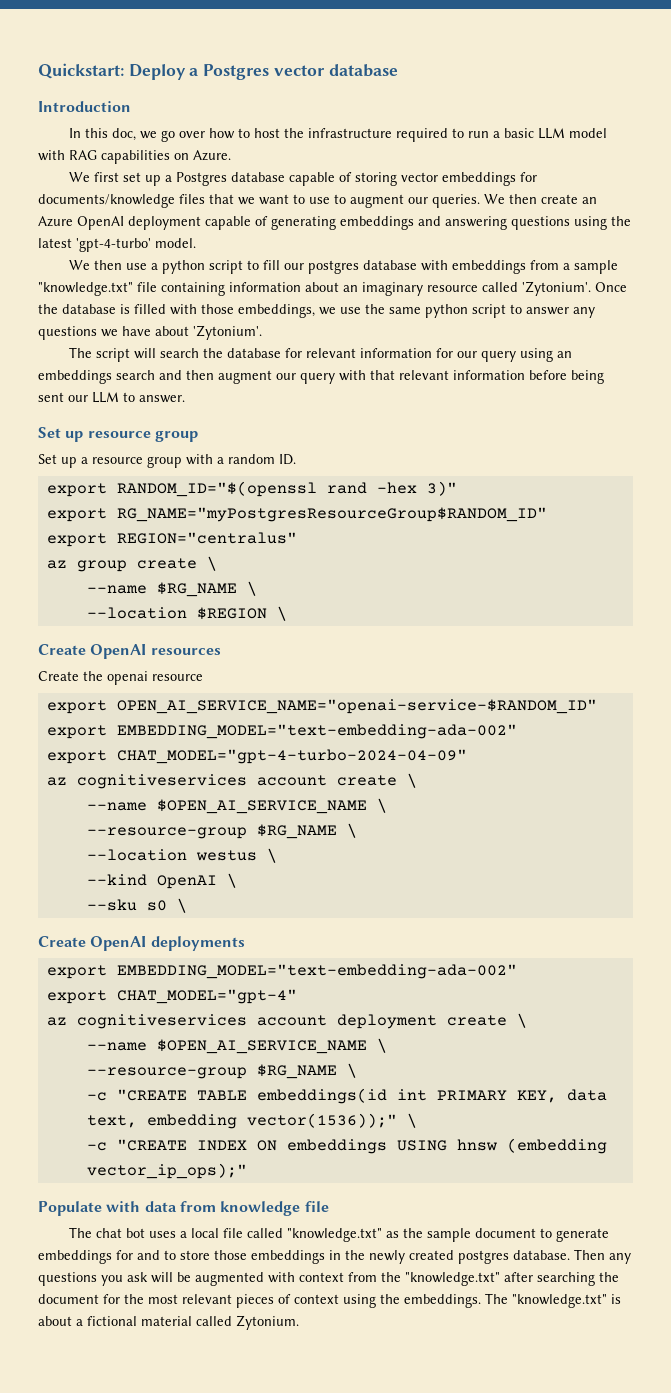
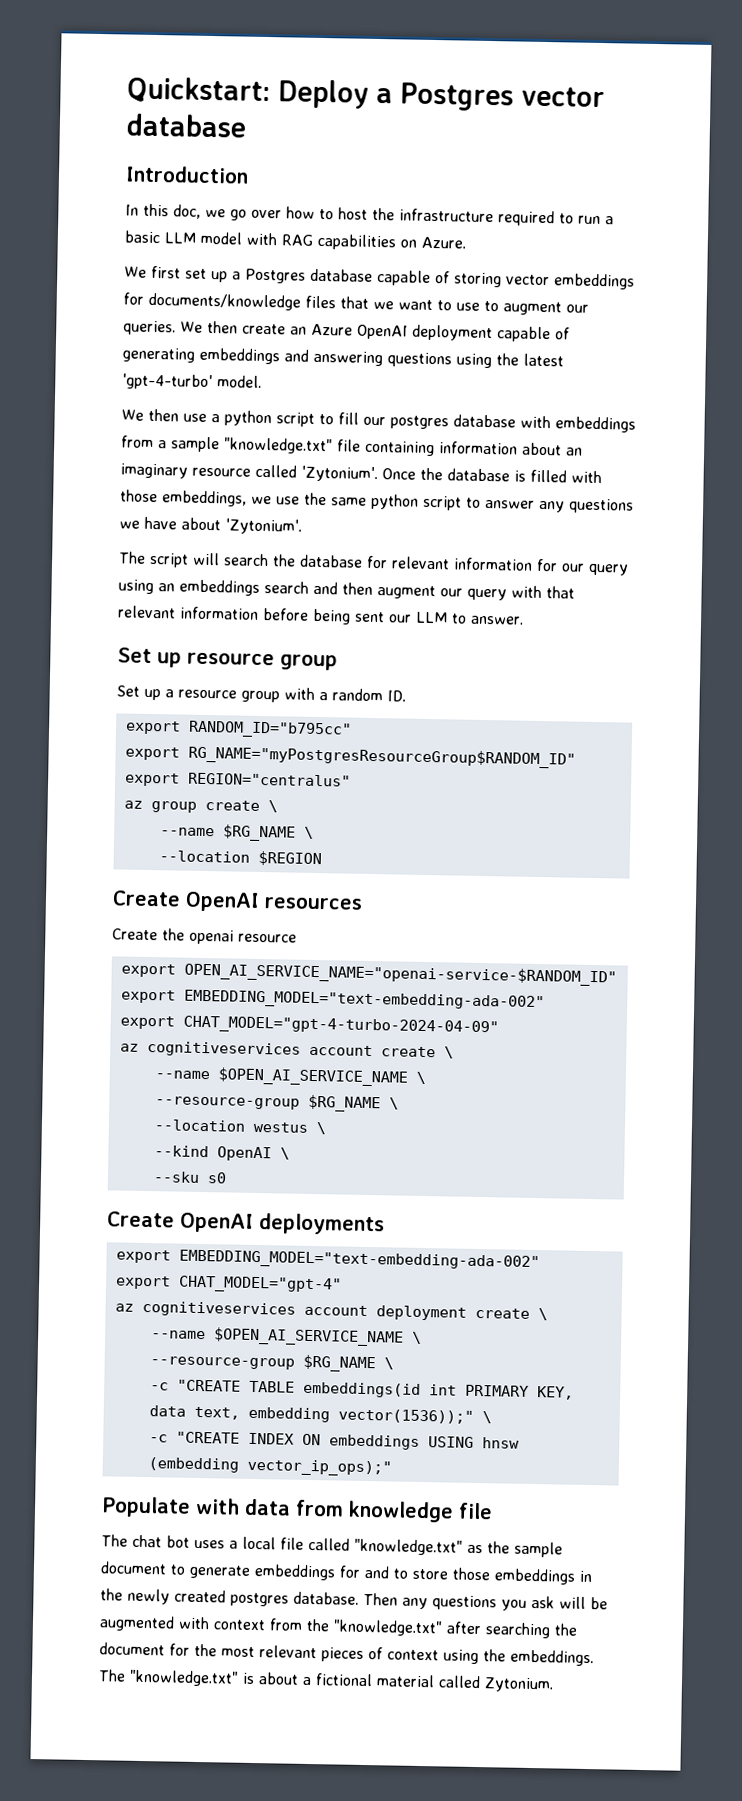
- export RANDOM_ID="$(openssl rand -hex 3)"
+ export RANDOM_ID="b795cc"
- --location $REGION \
+ --location $REGION
- --sku s0 \
+ --sku s0

